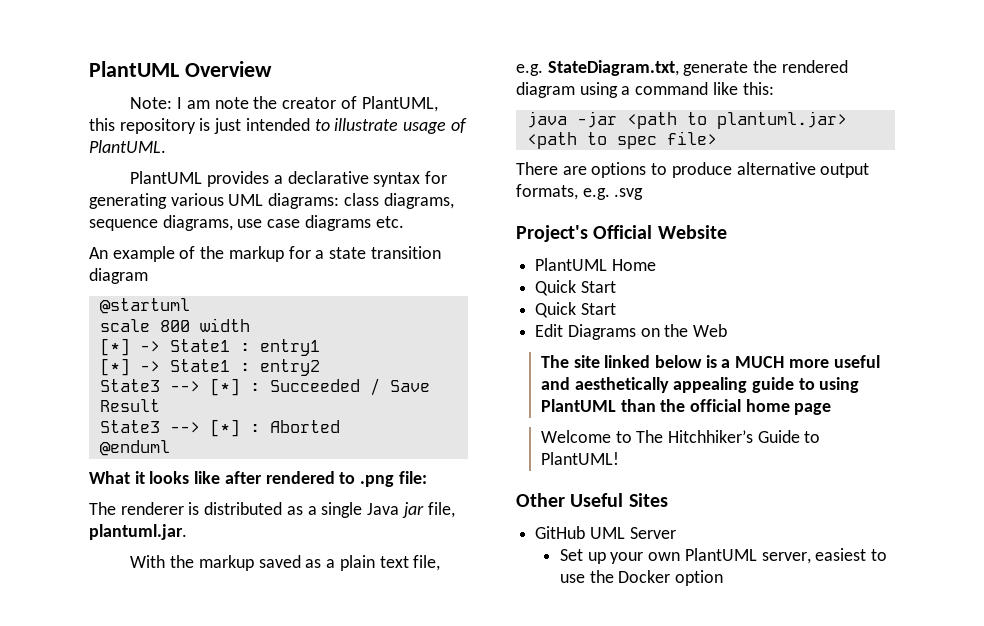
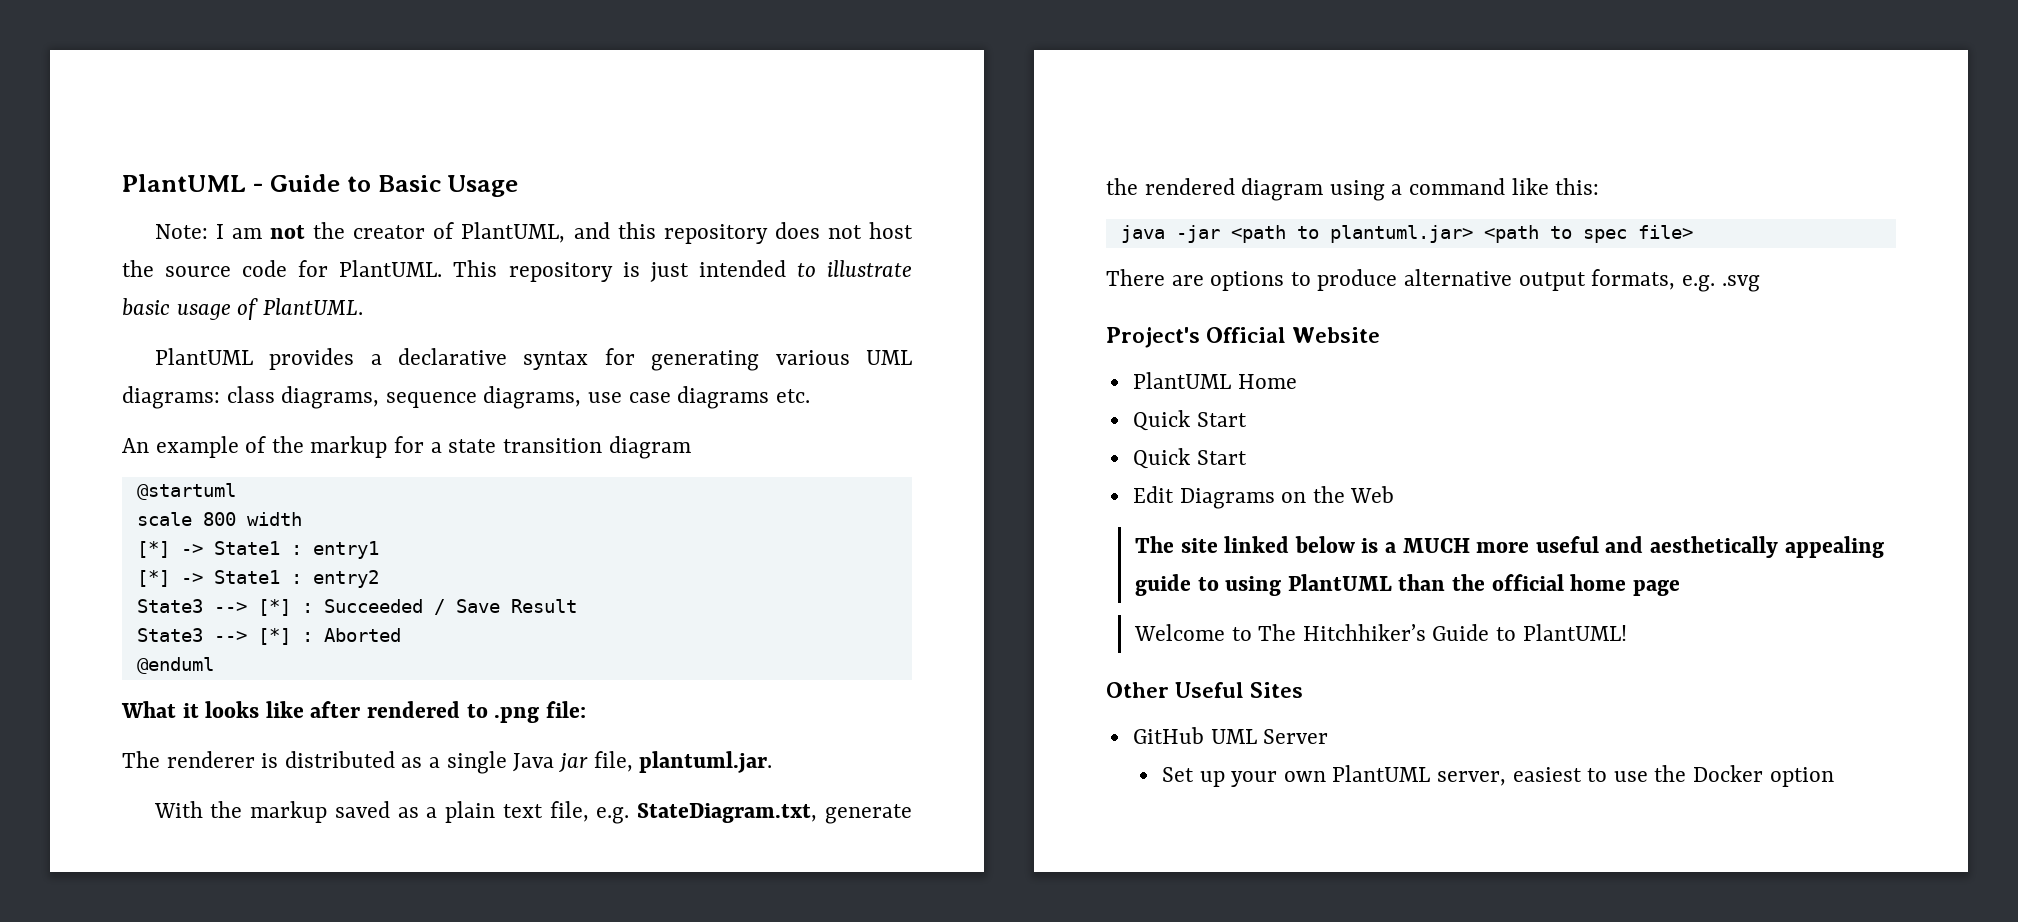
- PlantUML Overview
+ PlantUML - Guide to Basic Usage
- Note: I am note the creator of PlantUML, this repository is just intended to illustrate usage of PlantUML.
+ Note: I am not the creator of PlantUML, and this repository does not host the source code for PlantUML. This repository is just intended to illustrate basic usage of PlantUML.

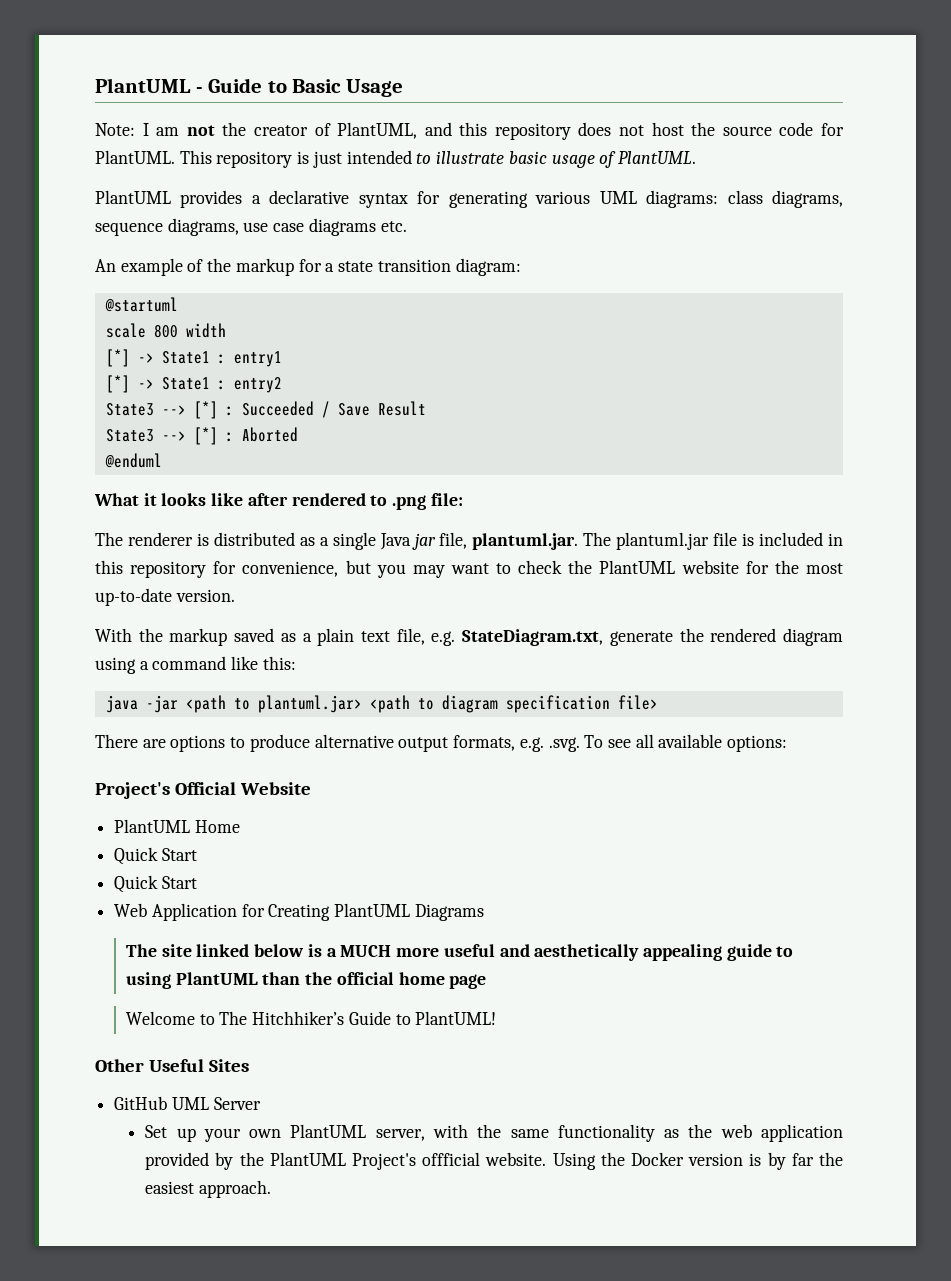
- An example of the markup for a state transition diagram
+ An example of the markup for a state transition diagram:
- The renderer is distributed as a single Java jar file, plantuml.jar.
+ The renderer is distributed as a single Java jar file, plantuml.jar. The plantuml.jar file is included in this repository for convenience, but you may want to check the PlantUML website for the most up-to-date version.
- java -jar <path to plantuml.jar> <path to spec file>
+ java -jar <path to plantuml.jar> <path to diagram specification file>
- There are options to produce alternative output formats, e.g. .svg
+ There are options to produce alternative output formats, e.g. .svg. To see all available options:
- Edit Diagrams on the Web
+ Web Application for Creating PlantUML Diagrams
- Set up your own PlantUML server, easiest to use the Docker option
+ Set up your own PlantUML server, with the same functionality as the web application provided by the PlantUML Project's offficial website. Using the Docker version is by far the easiest approach.

